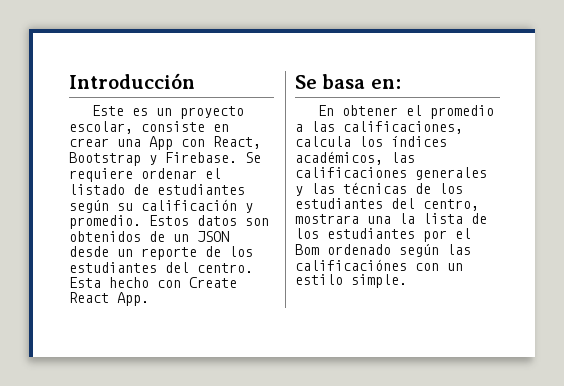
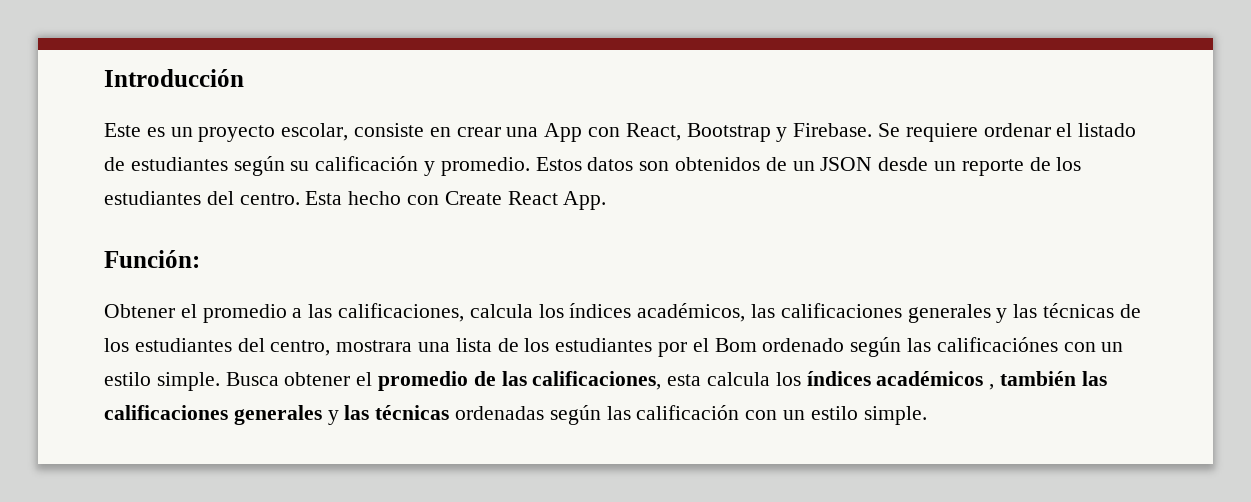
- Se basa en:
- En obtener el promedio a las calificaciones, calcula los índices académicos, las calificaciones generales y las técnicas de los estudiantes del centro, mostrara una la lista de los estudiantes por el Bom ordenado según las calificaciónes con un estilo simple.
+ Función:
+ Obtener el promedio a las calificaciones, calcula los índices académicos, las calificaciones generales y las técnicas de los estudiantes del centro, mostrara una lista de los estudiantes por el Bom ordenado según las calificaciónes con un estilo simple.
+ Busca obtener el promedio de las calificaciones, esta calcula los índices académicos , también las calificaciones generales y las técnicas ordenadas según las calificación con un estilo simple.

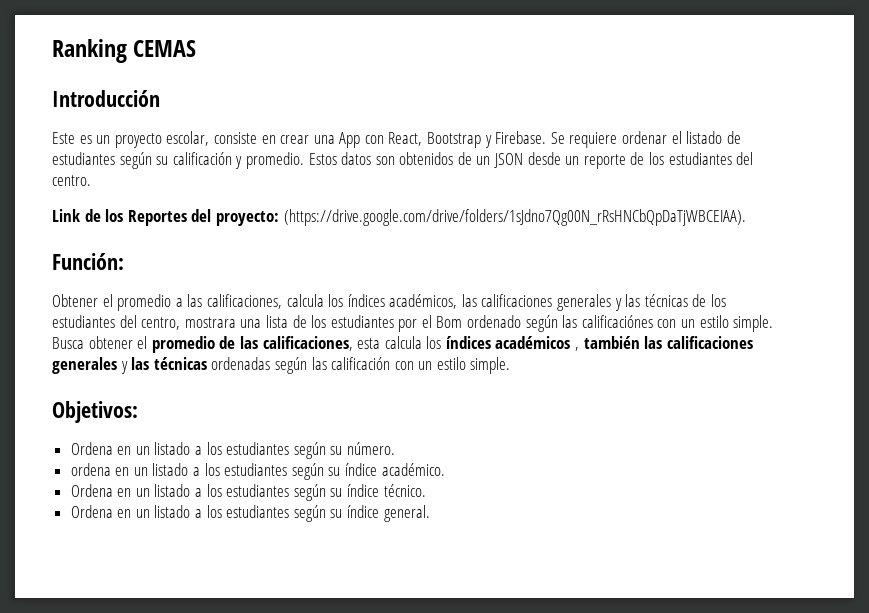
+ Ranking CEMAS
- Estos datos son obtenidos de un JSON desde un reporte de los estudiantes del centro. Esta hecho con Create React App.
+ Estos datos son obtenidos de un JSON desde un reporte de los estudiantes del centro.
+ Link de los Reportes del proyecto: (https://drive.google.com/drive/folders/1sJdno7Qg00N_rRsHNCbQpDaTjWBCEIAA).
+ Objetivos:
+ Ordena en un listado a los estudiantes según su número.
+ ordena en un listado a los estudiantes según su índice académico.
+ Ordena en un listado a los estudiantes según su índice técnico.
+ Ordena en un listado a los estudiantes según su índice general.

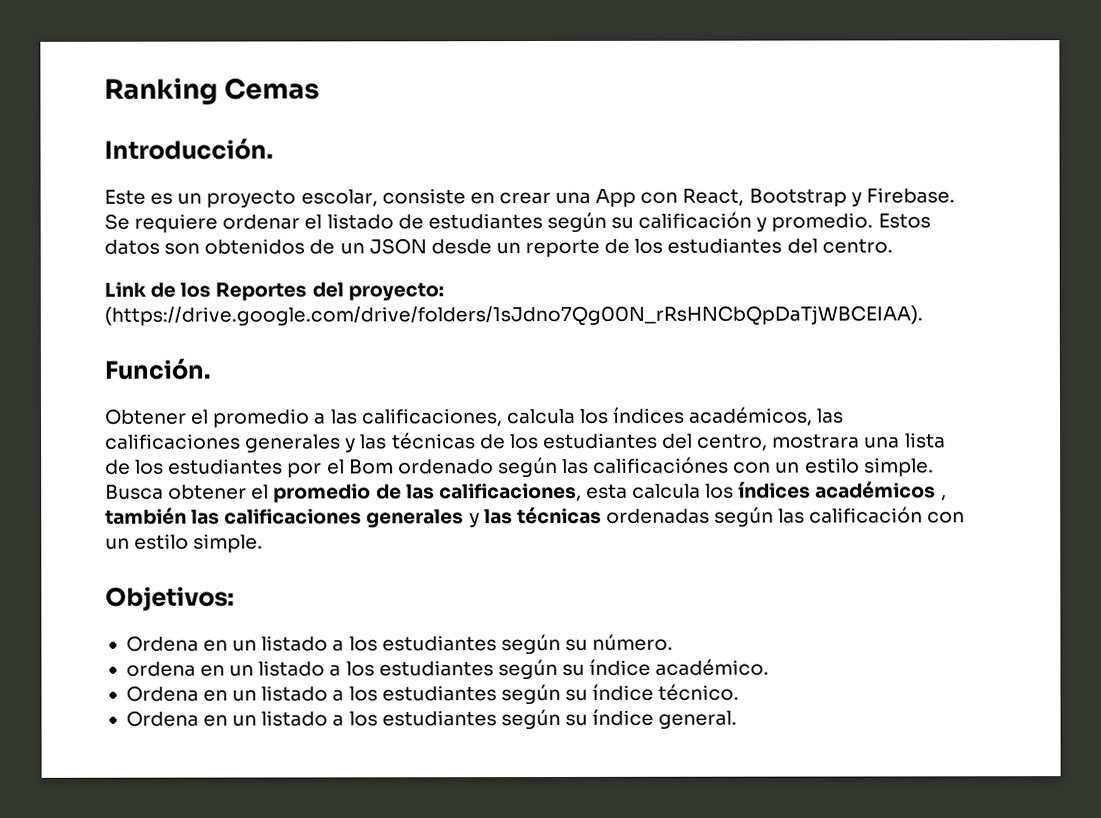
- Ranking CEMAS
- Introducción
+ Ranking Cemas
+ Introducción.
- Función:
+ Función.

